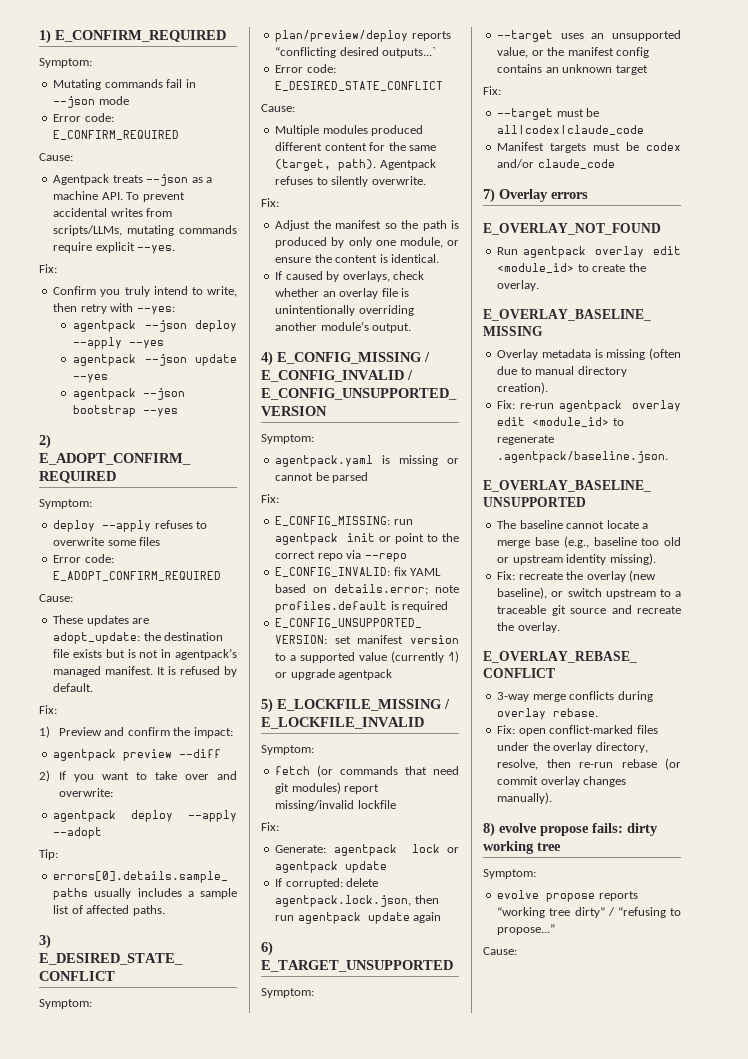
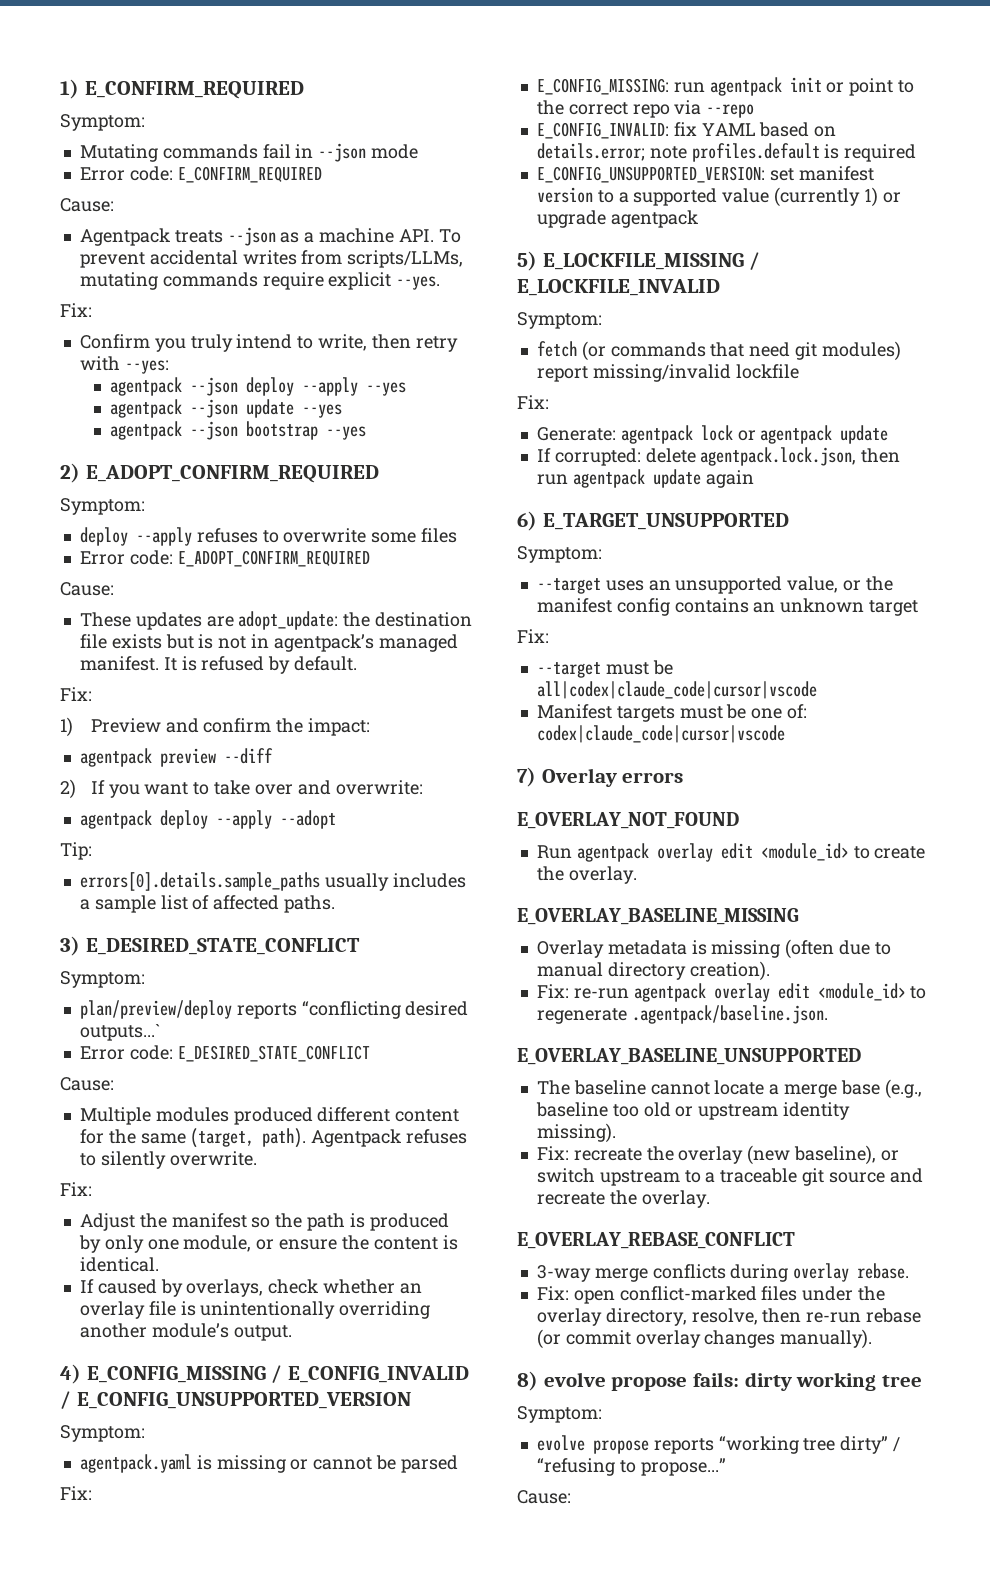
- --target must be all|codex|claude_code
+ --target must be all|codex|claude_code|cursor|vscode
- Manifest targets must be codex and/or claude_code
+ Manifest targets must be one of: codex|claude_code|cursor|vscode

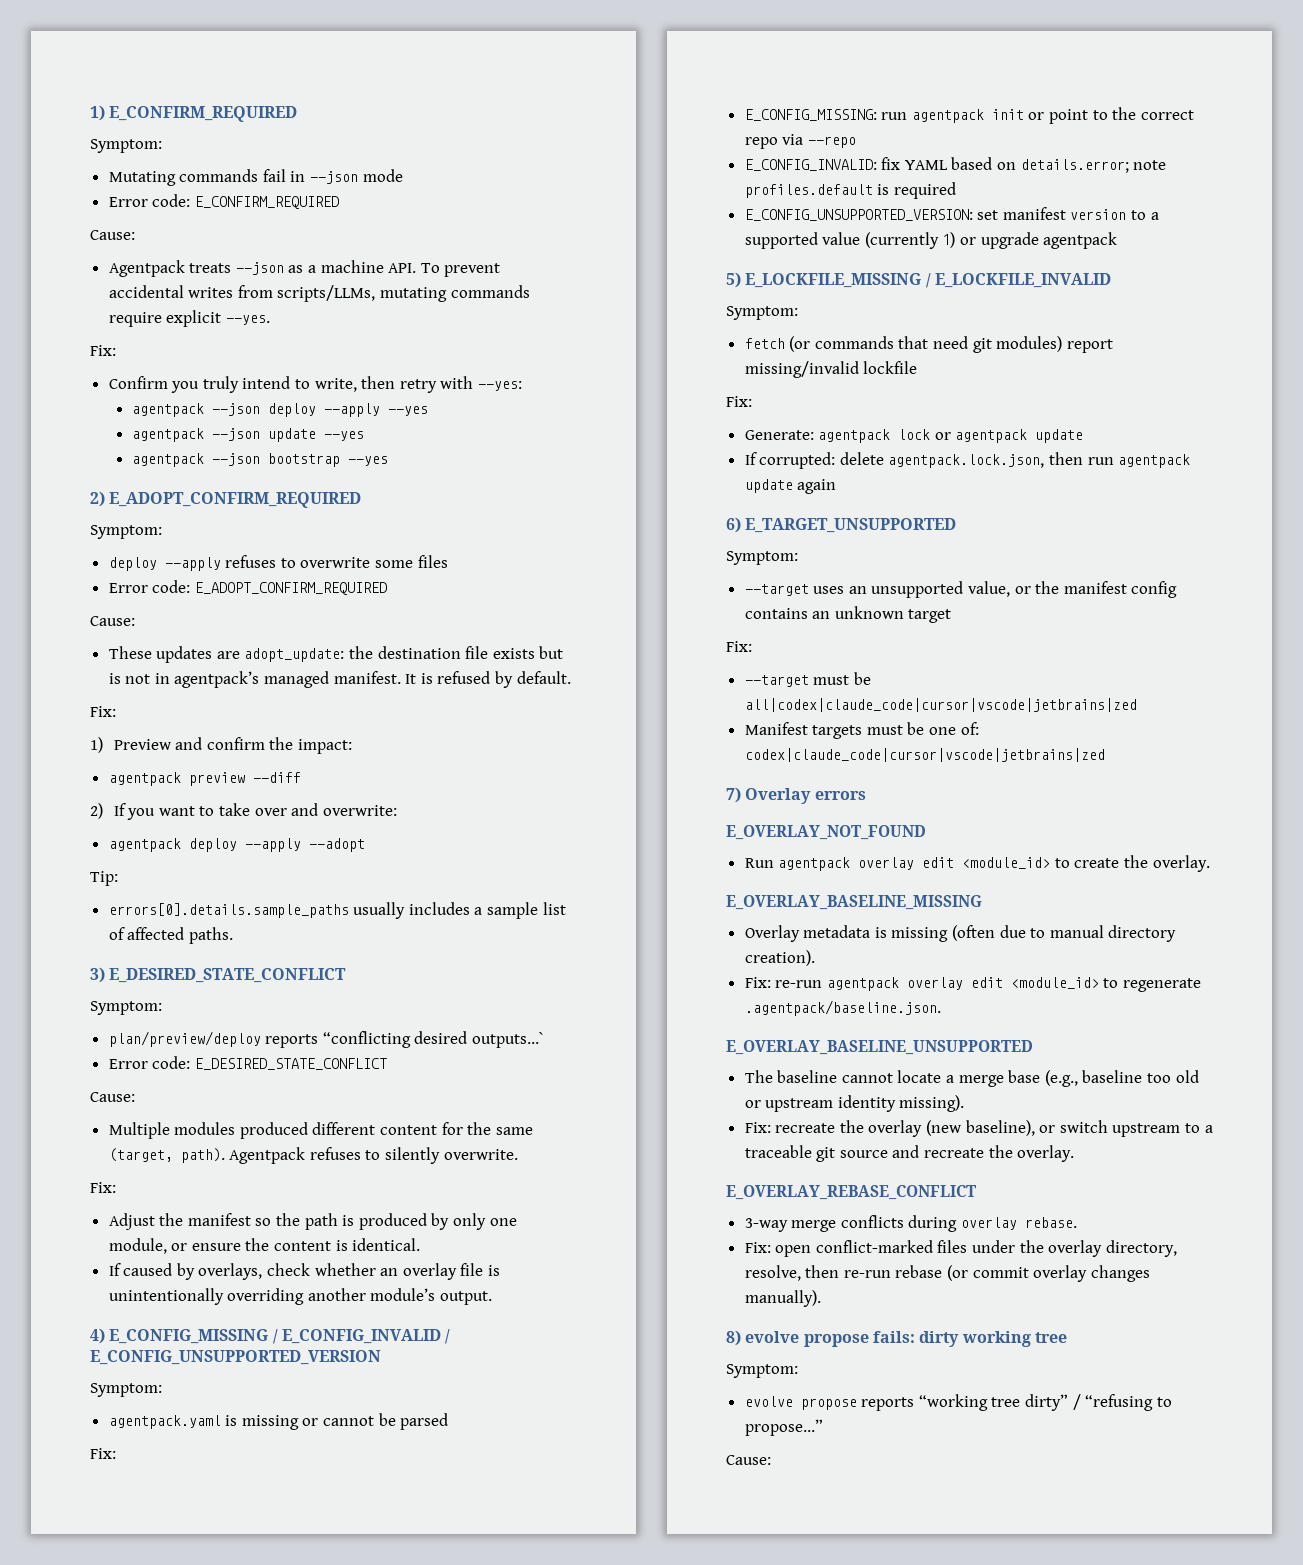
- --target must be all|codex|claude_code|cursor|vscode
+ --target must be all|codex|claude_code|cursor|vscode|jetbrains|zed
- Manifest targets must be one of: codex|claude_code|cursor|vscode
+ Manifest targets must be one of: codex|claude_code|cursor|vscode|jetbrains|zed

